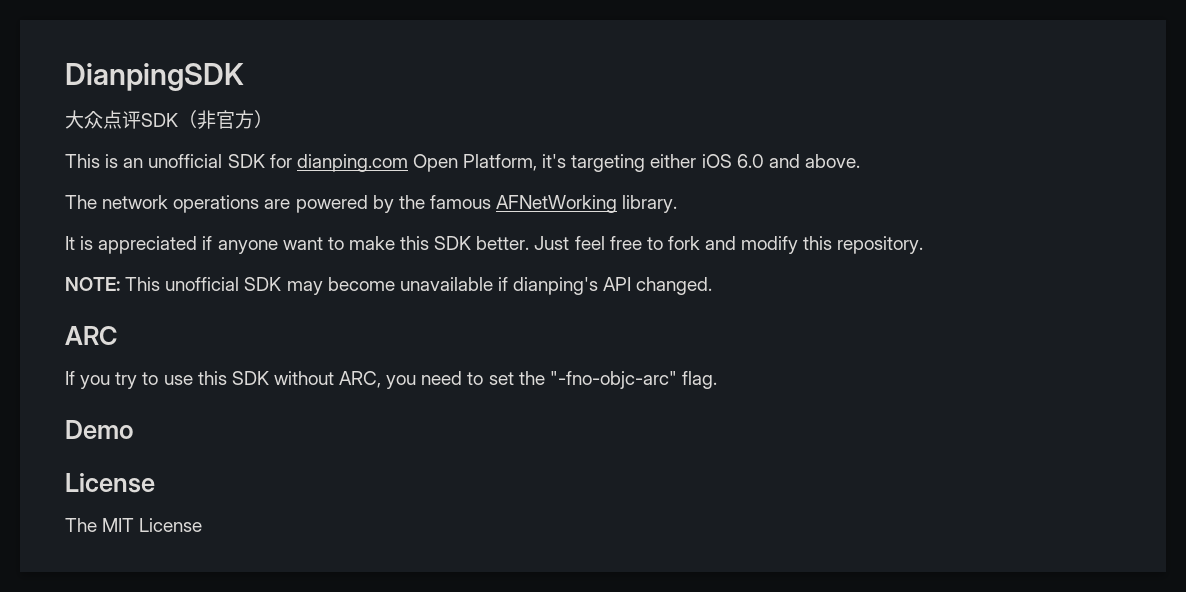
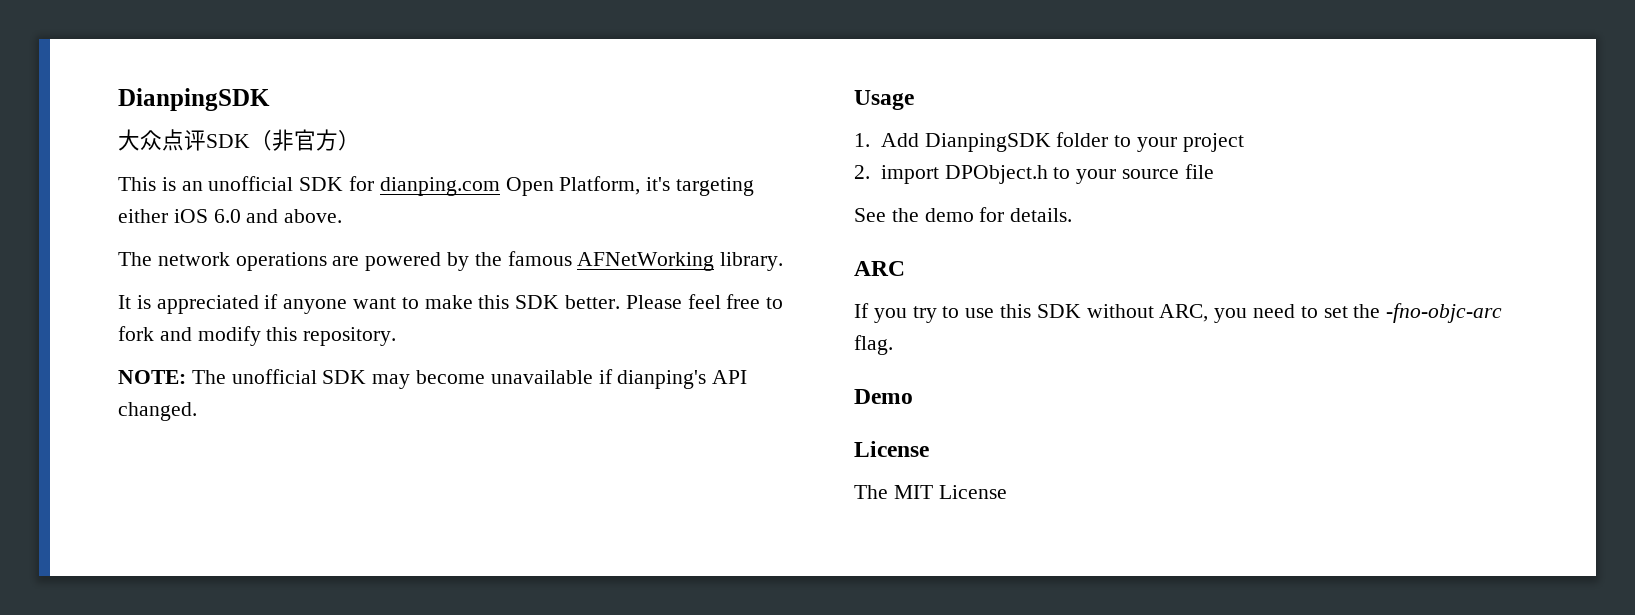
- Just feel free to fork and modify this repository.
+ Please feel free to fork and modify this repository.
- NOTE: This unofficial SDK may become unavailable if dianping's API changed.
+ NOTE: The unofficial SDK may become unavailable if dianping's API changed.
+ Usage
+ 1. Add DianpingSDK folder to your project
+ 2. import DPObject.h to your source file
+ See the demo for details.
- If you try to use this SDK without ARC, you need to set the "-fno-objc-arc" flag.
+ If you try to use this SDK without ARC, you need to set the -fno-objc-arc flag.

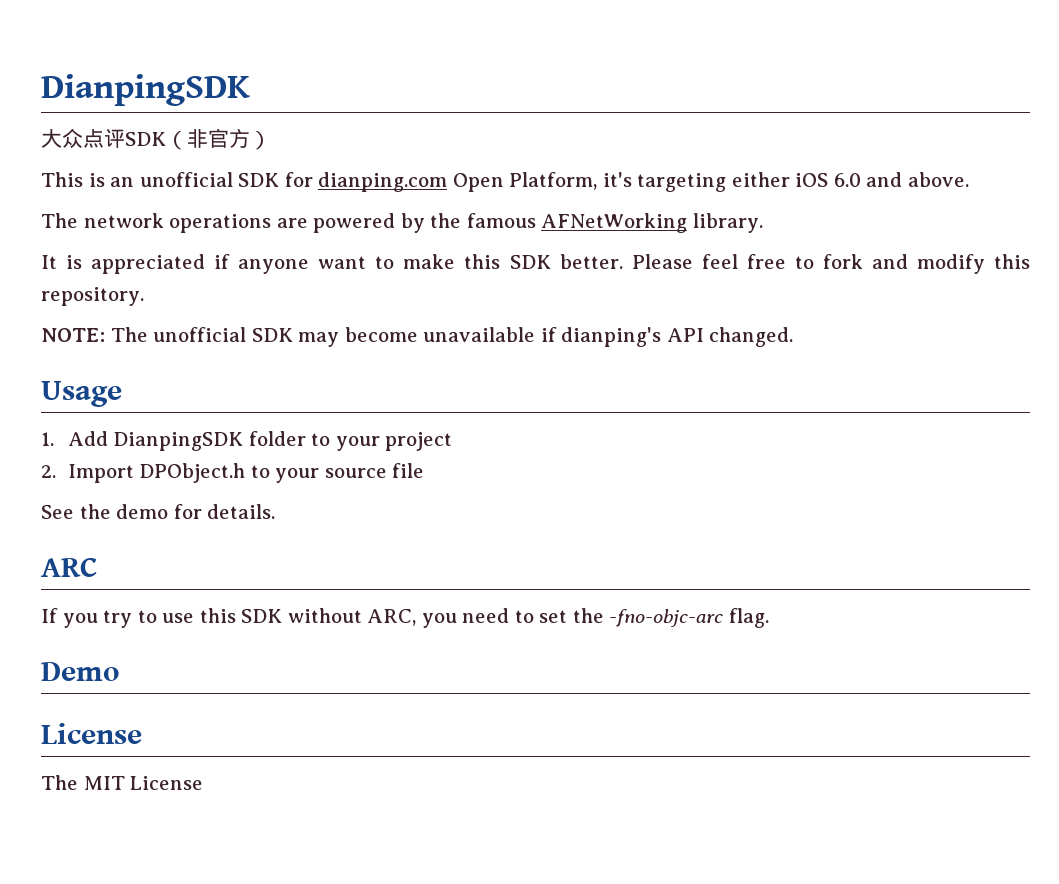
- 2. import DPObject.h to your source file
+ 2. Import DPObject.h to your source file

